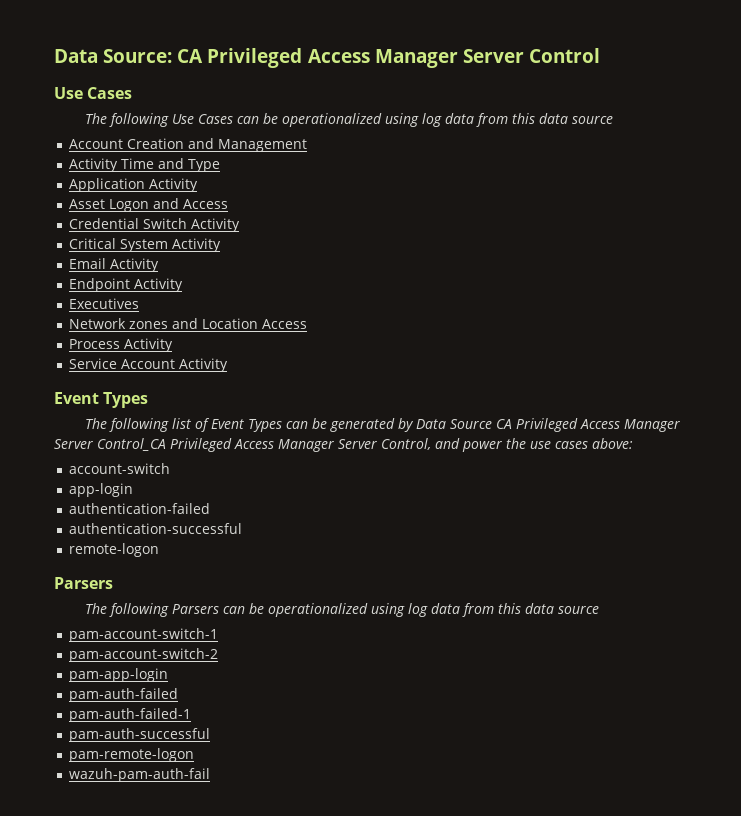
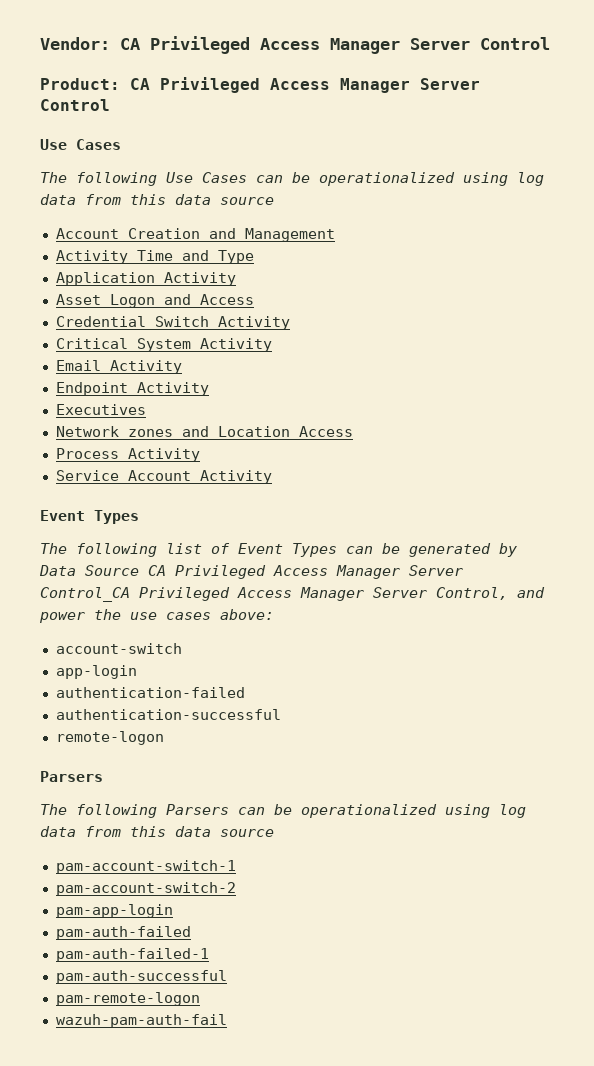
- Data Source: CA Privileged Access Manager Server Control
+ Vendor: CA Privileged Access Manager Server Control
+ Product: CA Privileged Access Manager Server Control

